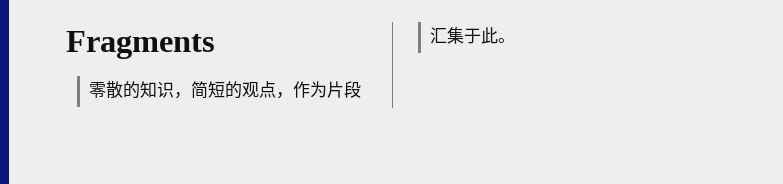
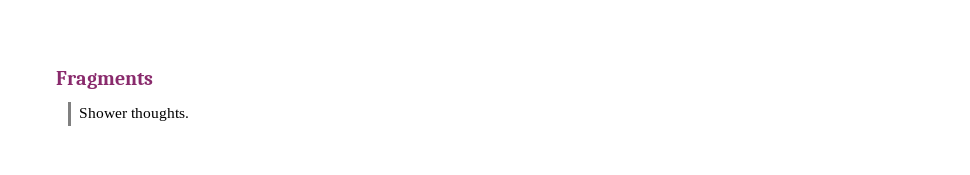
- 零散的知识，简短的观点，作为片段汇集于此。
+ Shower thoughts.

